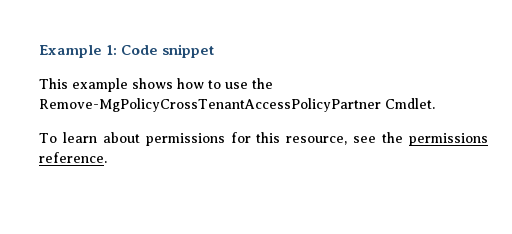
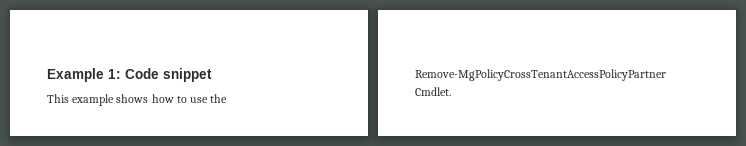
- To learn about permissions for this resource, see the permissions reference.

